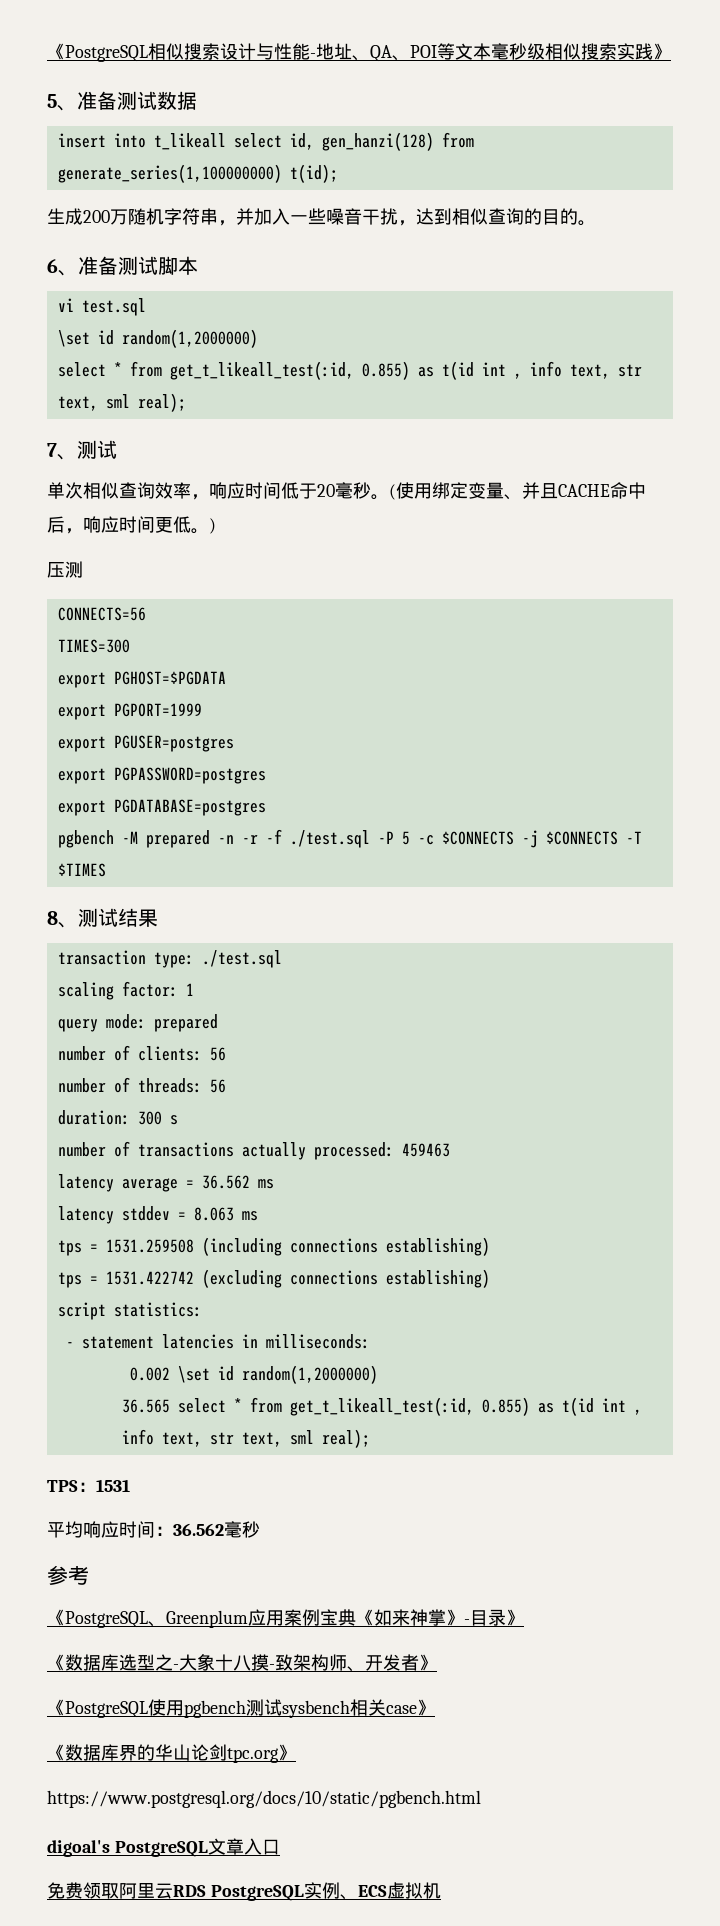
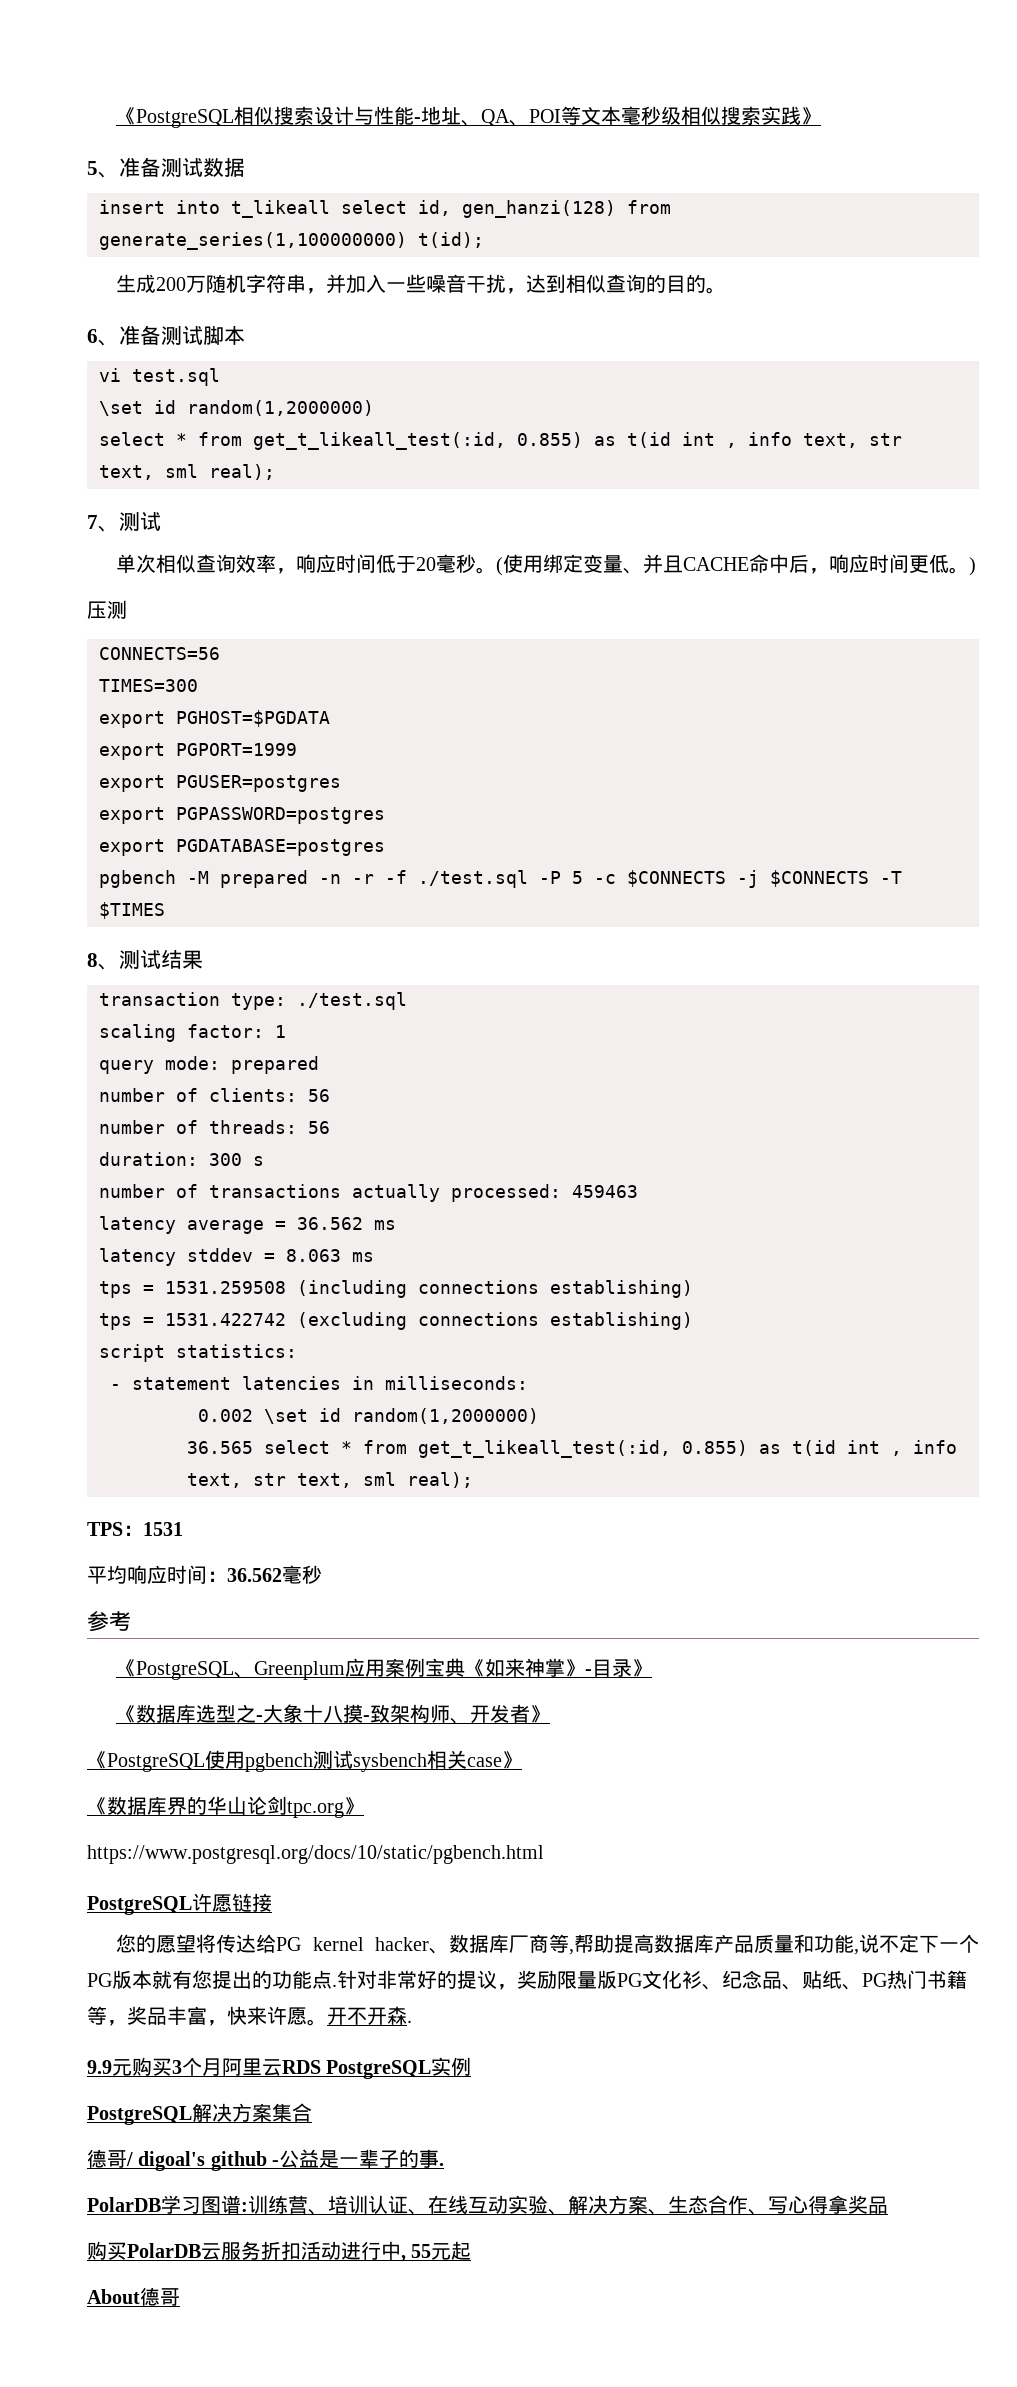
- digoal's PostgreSQL文章入口
- 免费领取阿里云RDS PostgreSQL实例、ECS虚拟机
+ PostgreSQL许愿链接
+ 您的愿望将传达给PG kernel hacker、数据库厂商等,帮助提高数据库产品质量和功能,说不定下一个PG版本就有您提出的功能点.针对非常好的提议，奖励限量版PG文化衫、纪念品、贴纸、PG热门书籍等，奖品丰富，快来许愿。开不开森.
+ 9.9元购买3个月阿里云RDS PostgreSQL实例
+ PostgreSQL解决方案集合
+ 德哥/ digoal's github -公益是一辈子的事.
+ PolarDB学习图谱:训练营、培训认证、在线互动实验、解决方案、生态合作、写心得拿奖品
+ 购买PolarDB云服务折扣活动进行中, 55元起
+ About德哥

